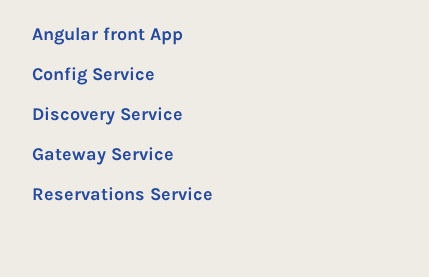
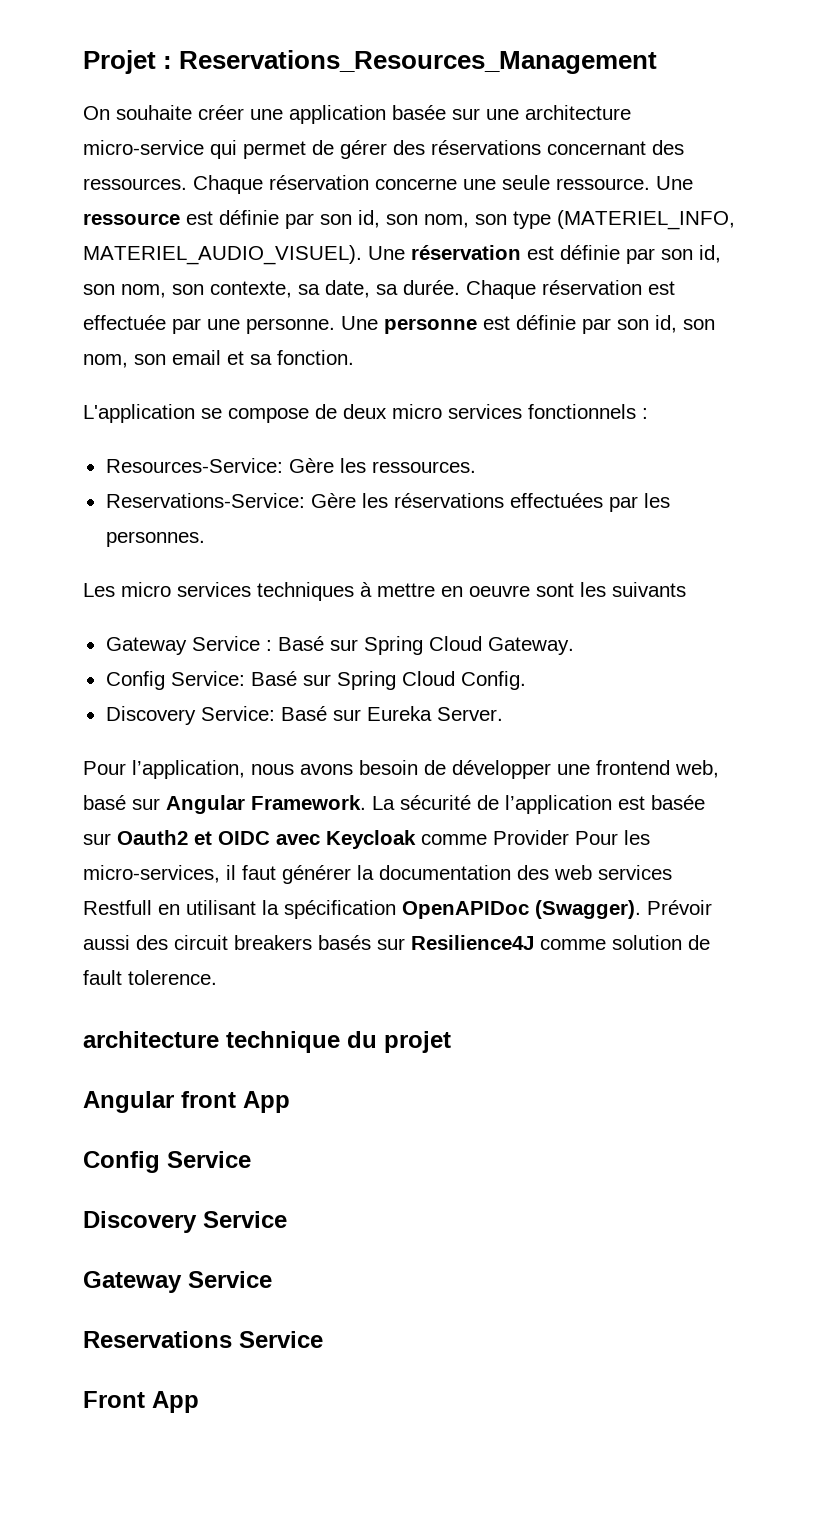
+ Projet : Reservations_Resources_Management
+ On souhaite créer une application basée sur une architecture micro-service qui permet de gérer des réservations concernant des ressources. Chaque réservation concerne une seule ressource. Une ressource est définie par son id, son nom, son type (MATERIEL_INFO, MATERIEL_AUDIO_VISUEL). Une réservation est définie par son id, son nom, son contexte, sa date, sa durée. Chaque réservation est effectuée par une personne. Une personne est définie par son id, son nom, son email et sa fonction.
+ L'application se compose de deux micro services fonctionnels :
+ Resources-Service: Gère les ressources.
+ Reservations-Service: Gère les réservations effectuées par les personnes.
+ Les micro services techniques à mettre en oeuvre sont les suivants
+ Gateway Service : Basé sur Spring Cloud Gateway.
+ Config Service: Basé sur Spring Cloud Config.
+ Discovery Service: Basé sur Eureka Server.
+ Pour l’application, nous avons besoin de développer une frontend web, basé sur Angular Framework. La sécurité de l’application est basée sur Oauth2 et OIDC avec Keycloak comme Provider Pour les micro-services, il faut générer la documentation des web services Restfull en utilisant la spécification OpenAPIDoc (Swagger). Prévoir aussi des circuit breakers basés sur Resilience4J comme solution de fault tolerence.
+ architecture technique du projet
+ Front App

